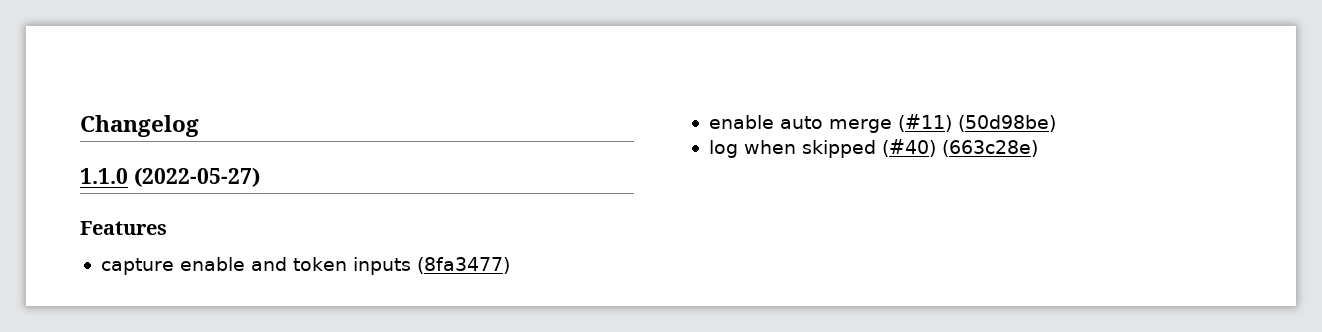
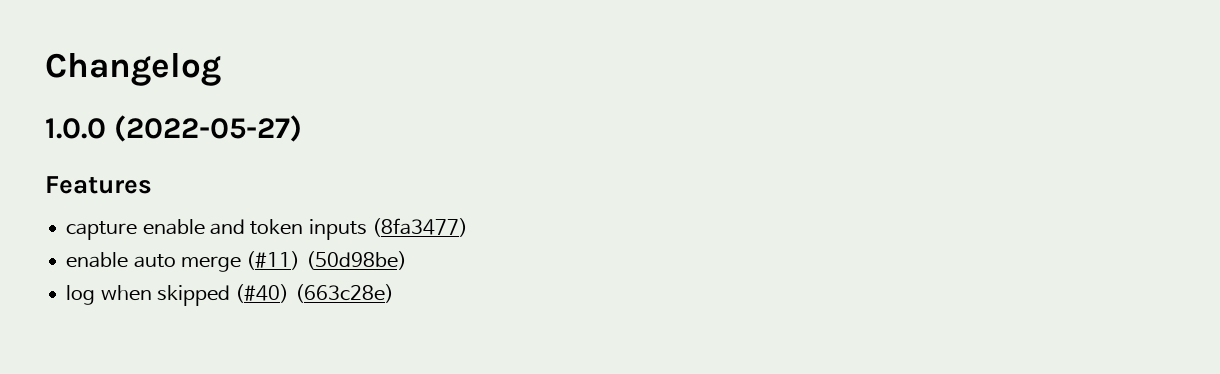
- 1.1.0 (2022-05-27)
+ 1.0.0 (2022-05-27)

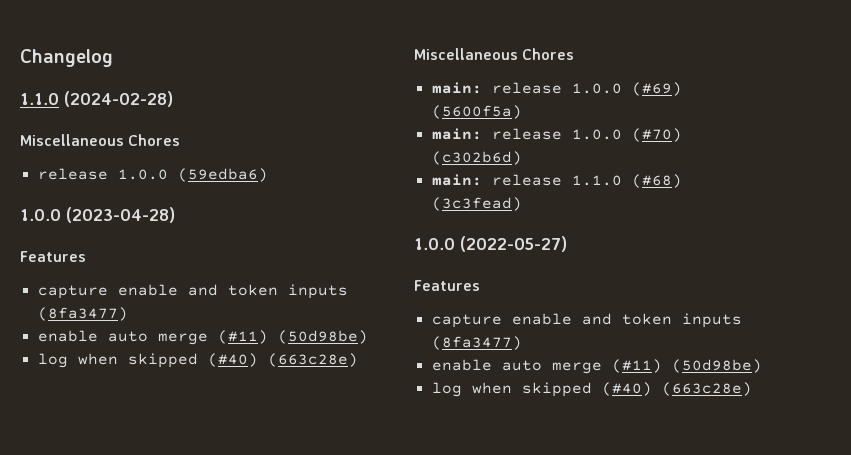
+ 1.1.0 (2024-02-28)
+ Miscellaneous Chores
+ release 1.0.0 (59edba6)
+ 1.0.0 (2023-04-28)
+ Features
+ capture enable and token inputs (8fa3477)
+ enable auto merge (#11) (50d98be)
+ log when skipped (#40) (663c28e)
+ Miscellaneous Chores
+ main: release 1.0.0 (#69) (5600f5a)
+ main: release 1.0.0 (#70) (c302b6d)
+ main: release 1.1.0 (#68) (3c3fead)

